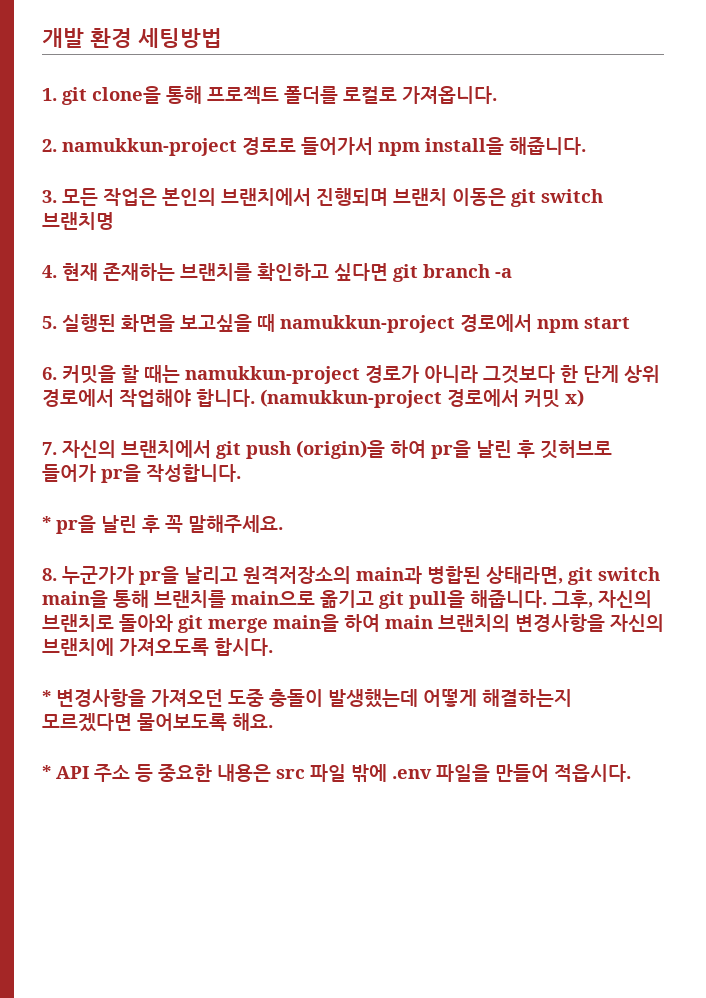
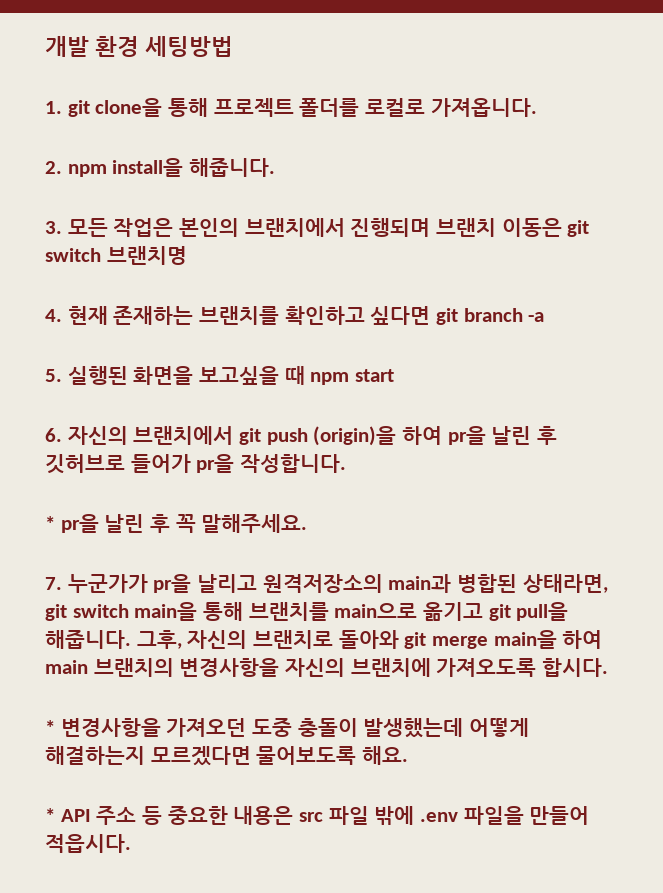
- 2. namukkun-project 경로로 들어가서 npm install을 해줍니다.
+ 2. npm install을 해줍니다.
- 5. 실행된 화면을 보고싶을 때 namukkun-project 경로에서 npm start
+ 5. 실행된 화면을 보고싶을 때 npm start
- 6. 커밋을 할 때는 namukkun-project 경로가 아니라 그것보다 한 단게 상위 경로에서 작업해야 합니다. (namukkun-project 경로에서 커밋 x)
- 7. 자신의 브랜치에서 git push (origin)을 하여 pr을 날린 후 깃허브로 들어가 pr을 작성합니다.
+ 6. 자신의 브랜치에서 git push (origin)을 하여 pr을 날린 후 깃허브로 들어가 pr을 작성합니다.
- 8. 누군가가 pr을 날리고 원격저장소의 main과 병합된 상태라면, git switch main을 통해 브랜치를 main으로 옮기고 git pull을 해줍니다.
+ 7. 누군가가 pr을 날리고 원격저장소의 main과 병합된 상태라면, git switch main을 통해 브랜치를 main으로 옮기고 git pull을 해줍니다.

